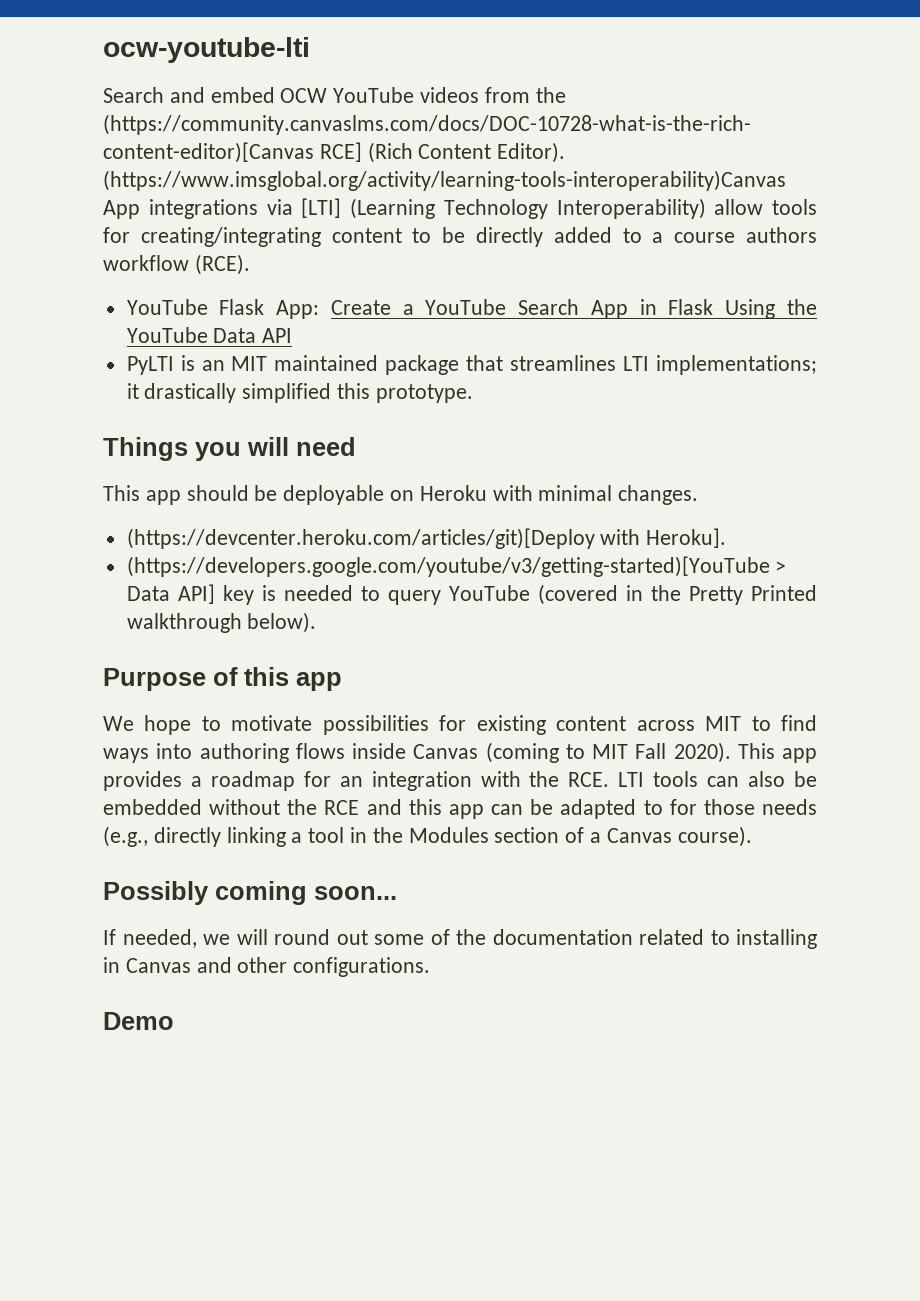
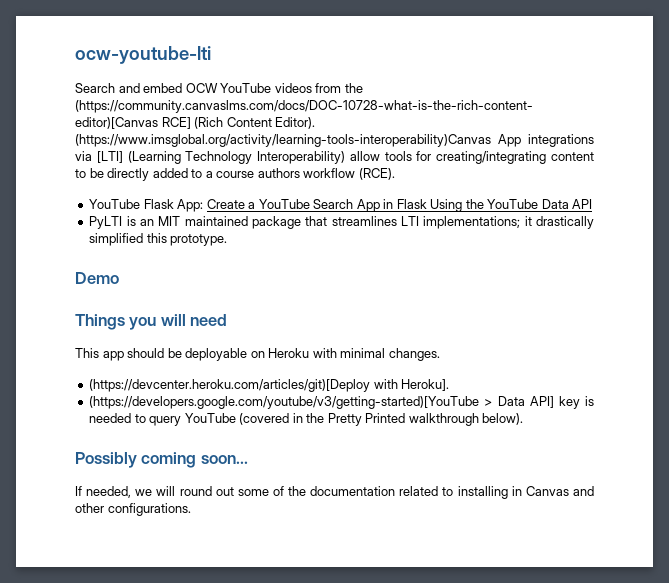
+ Demo
- Purpose of this app
- We hope to motivate possibilities for existing content across MIT to find ways into authoring flows inside Canvas (coming to MIT Fall 2020). This app provides a roadmap for an integration with the RCE. LTI tools can also be embedded without the RCE and this app can be adapted to for those needs (e.g., directly linking a tool in the Modules section of a Canvas course).
- Demo

